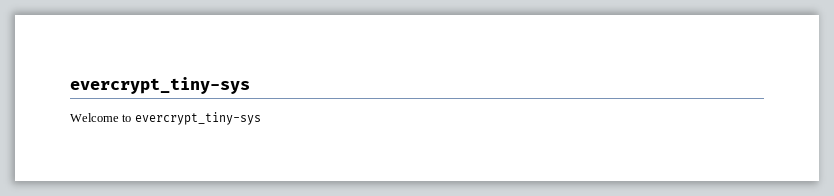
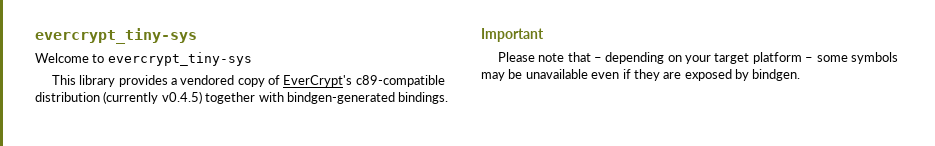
+ This library provides a vendored copy of EverCrypt's c89-compatible distribution (currently v0.4.5) together with bindgen-generated bindings.
+ Important
+ Please note that – depending on your target platform – some symbols may be unavailable even if they are exposed by bindgen.

